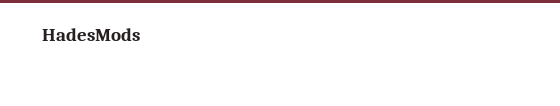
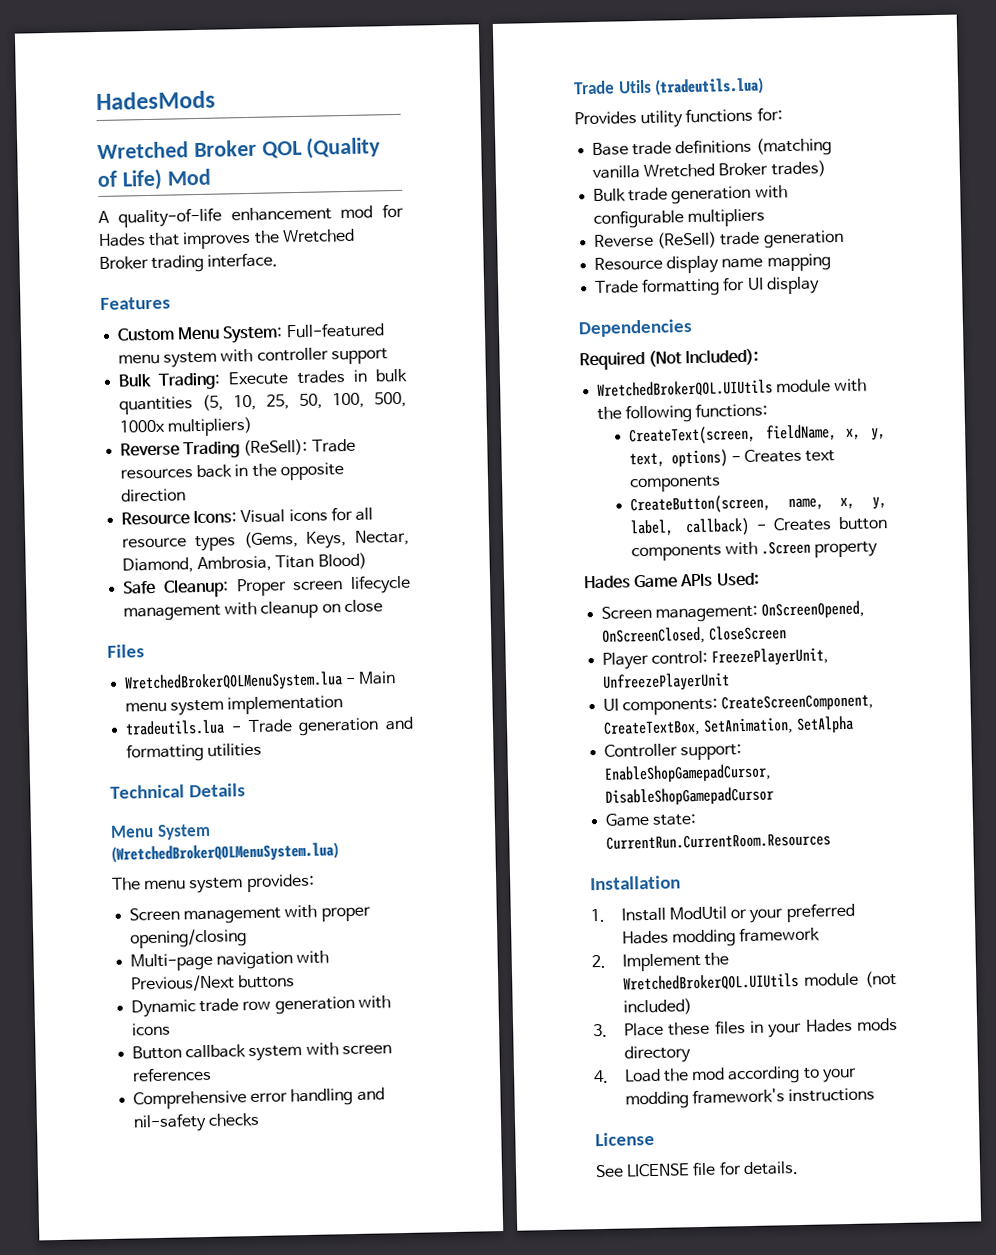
+ Wretched Broker QOL (Quality of Life) Mod
+ A quality-of-life enhancement mod for Hades that improves the Wretched Broker trading interface.
+ Features
+ Custom Menu System: Full-featured menu system with controller support
+ Bulk Trading: Execute trades in bulk quantities (5, 10, 25, 50, 100, 500, 1000x multipliers)
+ Reverse Trading (ReSell): Trade resources back in the opposite direction
+ Resource Icons: Visual icons for all resource types (Gems, Keys, Nectar, Diamond, Ambrosia, Titan Blood)
+ Safe Cleanup: Proper screen lifecycle management with cleanup on close
+ Files
+ WretchedBrokerQOLMenuSystem.lua - Main menu system implementation
+ tradeutils.lua - Trade generation and formatting utilities
+ Technical Details
+ Menu System (WretchedBrokerQOLMenuSystem.lua)
+ The menu system provides:
+ Screen management with proper opening/closing
+ Multi-page navigation with Previous/Next buttons
+ Dynamic trade row generation with icons
+ Button callback system with screen references
+ Comprehensive error handling and nil-safety checks
+ Trade Utils (tradeutils.lua)
+ Provides utility functions for:
+ Base trade definitions (matching vanilla Wretched Broker trades)
+ Bulk trade generation with configurable multipliers
+ Reverse (ReSell) trade generation
+ Resource display name mapping
+ Trade formatting for UI display
+ Dependencies
+ Required (Not Included):
+ WretchedBrokerQOL.UIUtils module with the following functions:
+ CreateText(screen, fieldName, x, y, text, options) - Creates text components
+ CreateButton(screen, name, x, y, label, callback) - Creates button components with .Screen property
+ Hades Game APIs Used:
+ Screen management: OnScreenOpened, OnScreenClosed, CloseScreen
+ Player control: FreezePlayerUnit, UnfreezePlayerUnit
+ UI components: CreateScreenComponent, CreateTextBox, SetAnimation, SetAlpha
+ Controller support: EnableShopGamepadCursor, DisableShopGamepadCursor
+ Game state: CurrentRun.CurrentRoom.Resources
+ Installation
+ 1. Install ModUtil or your preferred Hades modding framework
+ 2. Implement the WretchedBrokerQOL.UIUtils module (not included)
+ 3. Place these files in your Hades mods directory
+ 4. Load the mod according to your modding framework's instructions
+ License
+ See LICENSE file for details.

